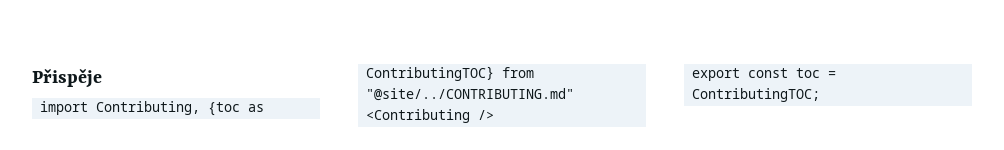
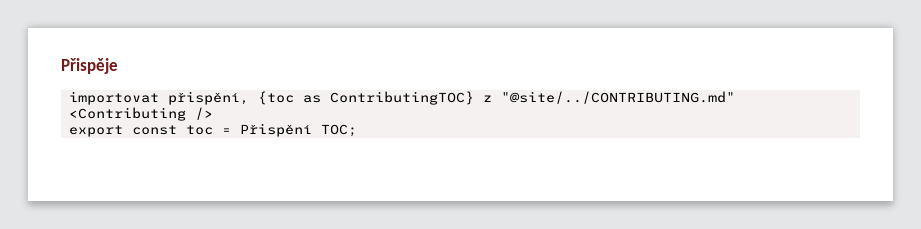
- import Contributing, {toc as ContributingTOC} from "@site/../CONTRIBUTING.md"
+ importovat přispění, {toc as ContributingTOC} z "@site/../CONTRIBUTING.md"
- export const toc = ContributingTOC;
+ export const toc = Přispění TOC;

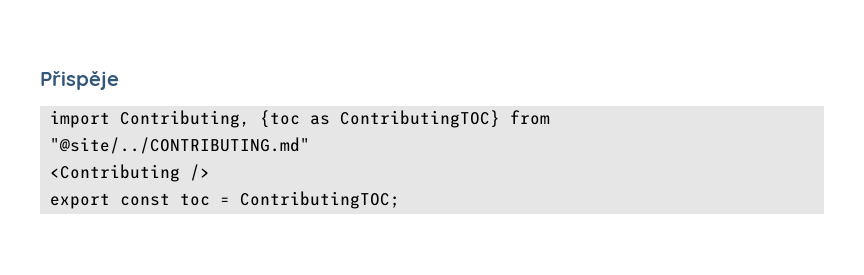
- importovat přispění, {toc as ContributingTOC} z "@site/../CONTRIBUTING.md"
+ import Contributing, {toc as ContributingTOC} from "@site/../CONTRIBUTING.md"
- export const toc = Přispění TOC;
+ export const toc = ContributingTOC;

